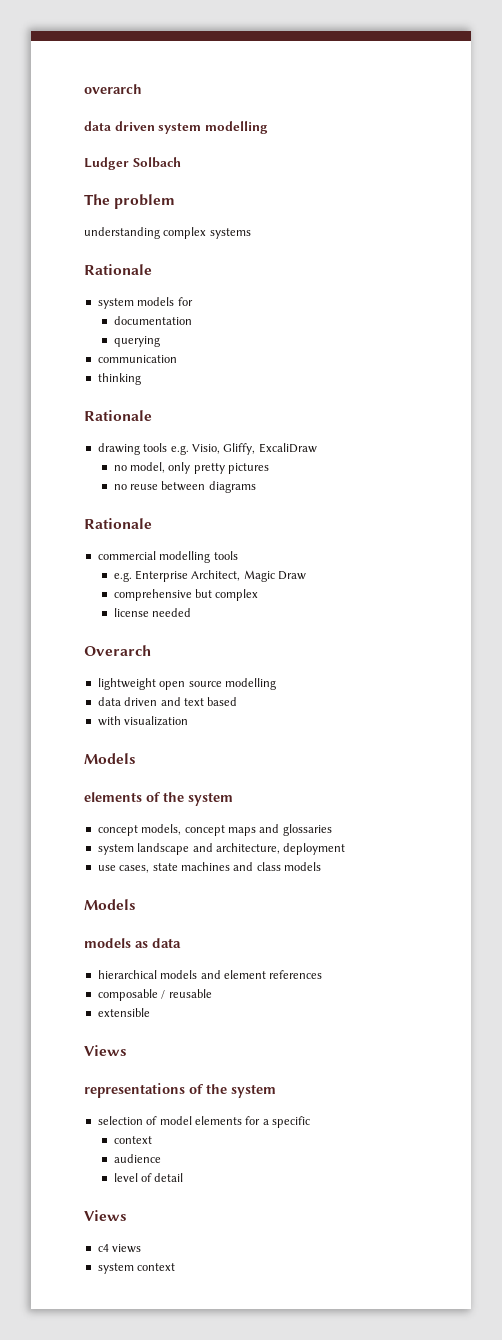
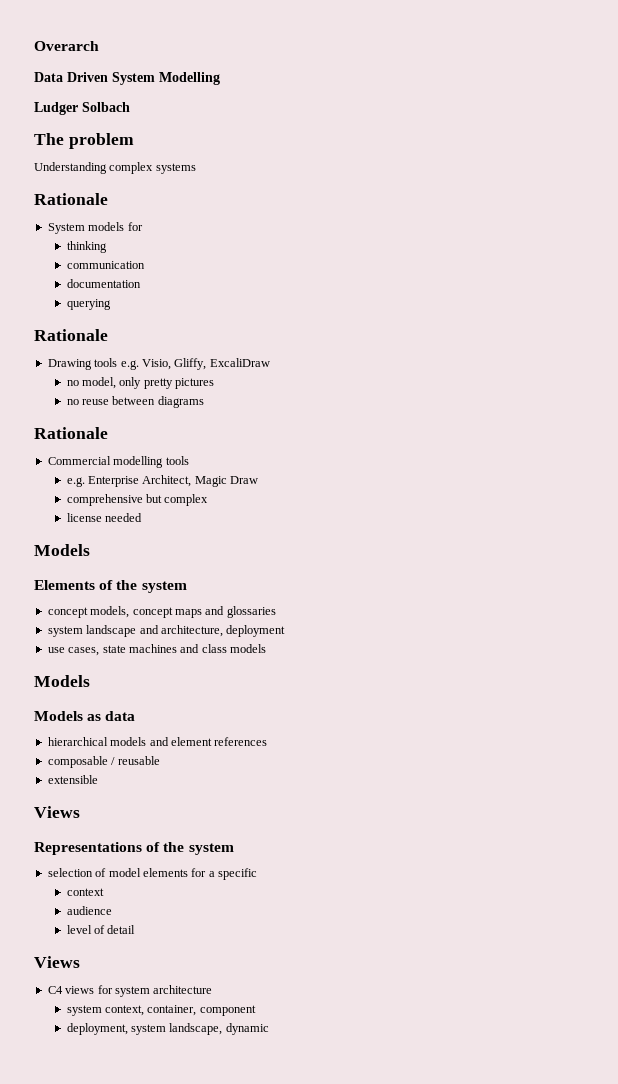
- overarch
- data driven system modelling
+ Overarch
+ Data Driven System Modelling
- understanding complex systems
+ Understanding complex systems
- system models for
+ System models for
+ thinking
+ communication
  querying
- communication
- thinking
  Rationale
- drawing tools e.g. Visio, Gliffy, ExcaliDraw
+ Drawing tools e.g. Visio, Gliffy, ExcaliDraw
- commercial modelling tools
+ Commercial modelling tools
  license needed
- Overarch
- lightweight open source modelling
- data driven and text based
- with visualization
  Models
- elements of the system
+ Elements of the system
- models as data
+ Models as data
- representations of the system
+ Representations of the system
- c4 views
- system context
+ C4 views for system architecture
+ system context, container, component
+ deployment, system landscape, dynamic

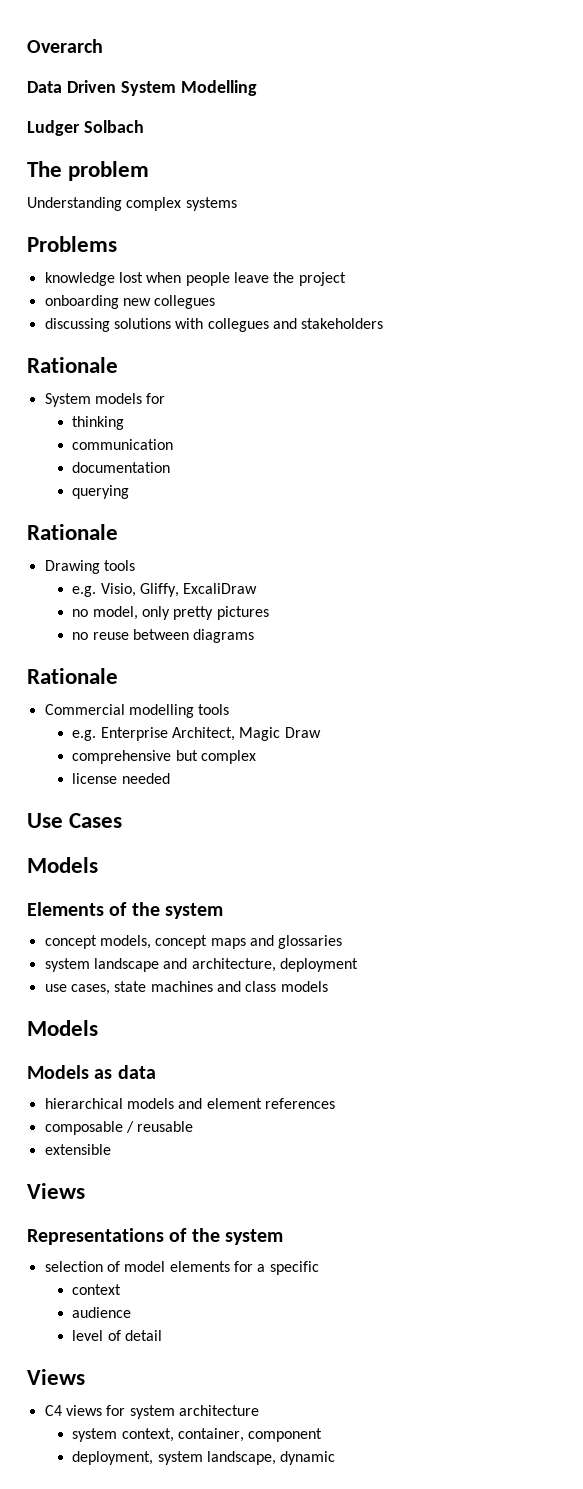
+ Problems
+ knowledge lost when people leave the project
+ onboarding new collegues
+ discussing solutions with collegues and stakeholders
- Drawing tools e.g. Visio, Gliffy, ExcaliDraw
+ Drawing tools
+ e.g. Visio, Gliffy, ExcaliDraw
+ Use Cases

